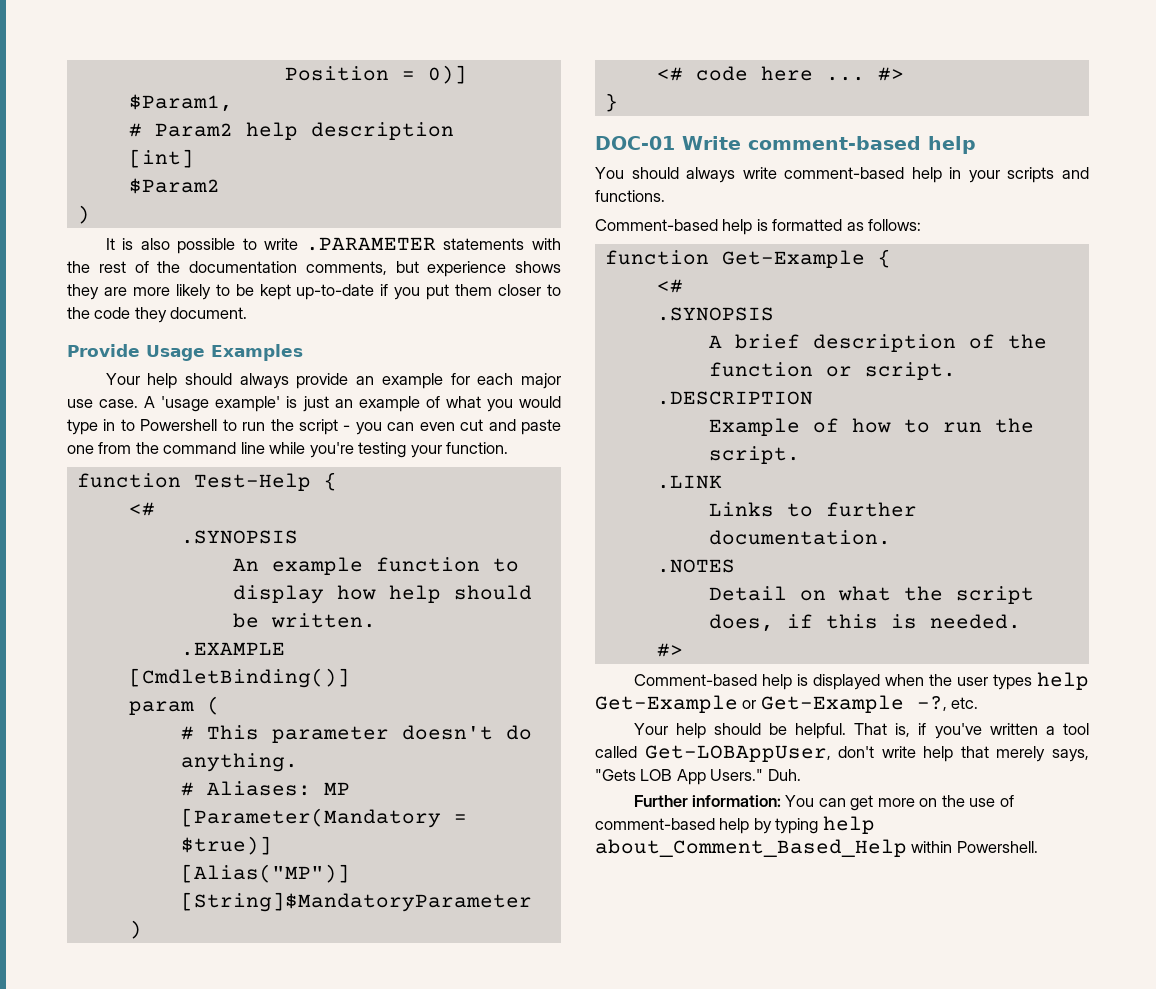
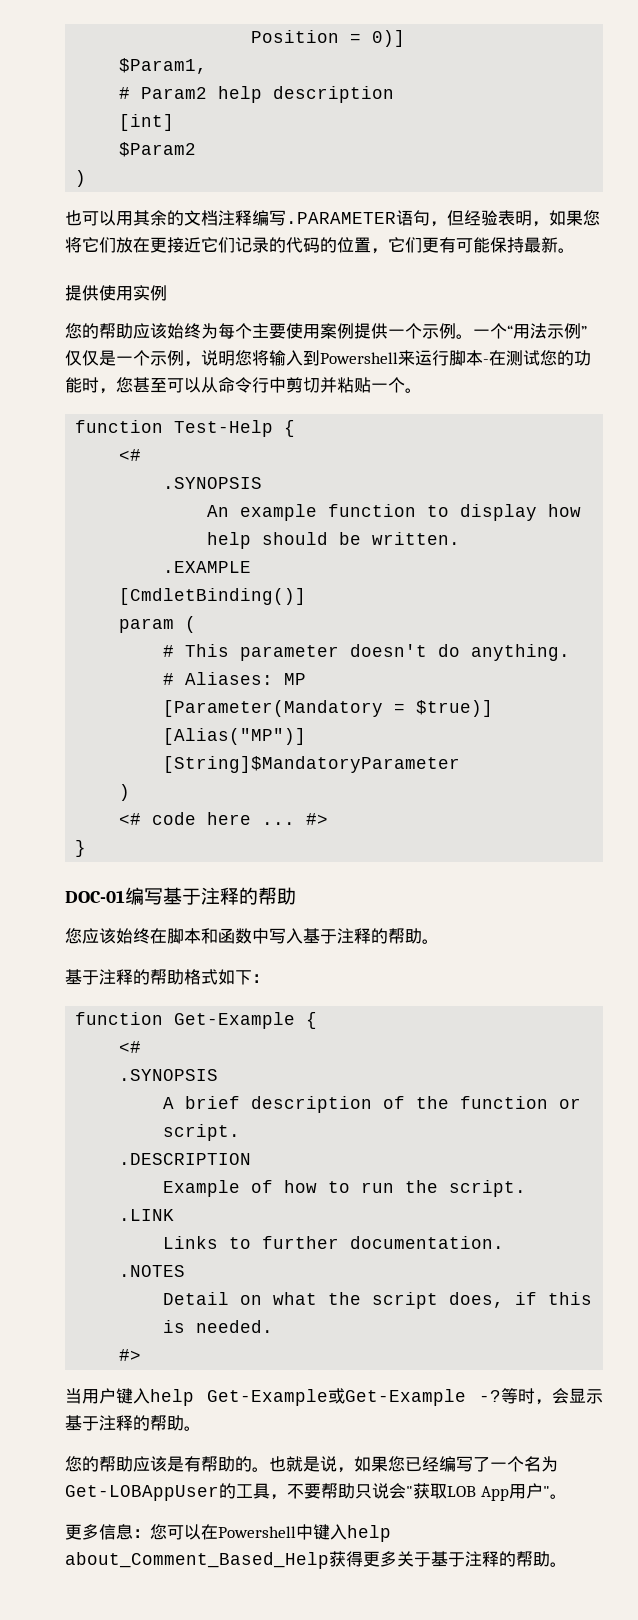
- It is also possible to write .PARAMETER statements with the rest of the documentation comments, but experience shows they are more likely to be kept up-to-date if you put them closer to the code they document.
- Provide Usage Examples
- Your help should always provide an example for each major use case. A 'usage example' is just an example of what you would type in to Powershell to run the script - you can even cut and paste one from the command line while you're testing your function.
+ 也可以用其余的文档注释编写.PARAMETER语句，但经验表明，如果您将它们放在更接近它们记录的代码的位置，它们更有可能保持最新。
+ 提供使用实例
+ 您的帮助应该始终为每个主要使用案例提供一个示例。一个“用法示例”仅仅是一个示例，说明您将输入到Powershell来运行脚本-在测试您的功能时，您甚至可以从命令行中剪切并粘贴一个。
- DOC-01 Write comment-based help
- You should always write comment-based help in your scripts and functions.
- Comment-based help is formatted as follows:
+ DOC-01编写基于注释的帮助
+ 您应该始终在脚本和函数中写入基于注释的帮助。
+ 基于注释的帮助格式如下：
- Comment-based help is displayed when the user types help Get-Example or Get-Example -?, etc.
- Your help should be helpful. That is, if you've written a tool called Get-LOBAppUser, don't write help that merely says, "Gets LOB App Users." Duh.
- Further information: You can get more on the use of comment-based help by typing help about_Comment_Based_Help within Powershell.
+ 当用户键入help Get-Example或Get-Example -?等时，会显示基于注释的帮助。
+ 您的帮助应该是有帮助的。也就是说，如果您已经编写了一个名为Get-LOBAppUser的工具，不要帮助只说会"获取LOB App用户"。
+ 更多信息：您可以在Powershell中键入help about_Comment_Based_Help获得更多关于基于注释的帮助。

